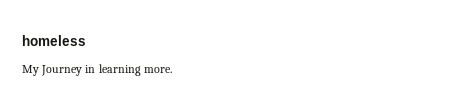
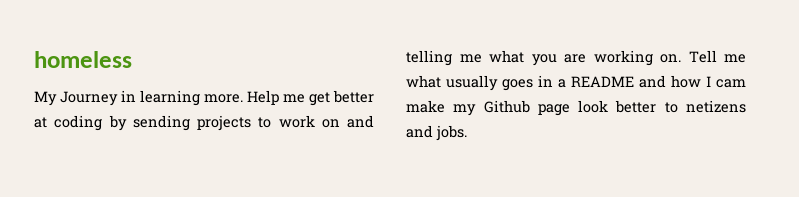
+ Help me get better at coding by sending projects to work on and telling me what you are working on. Tell me what usually goes in a README and how I cam make my Github page look better to netizens and jobs.

